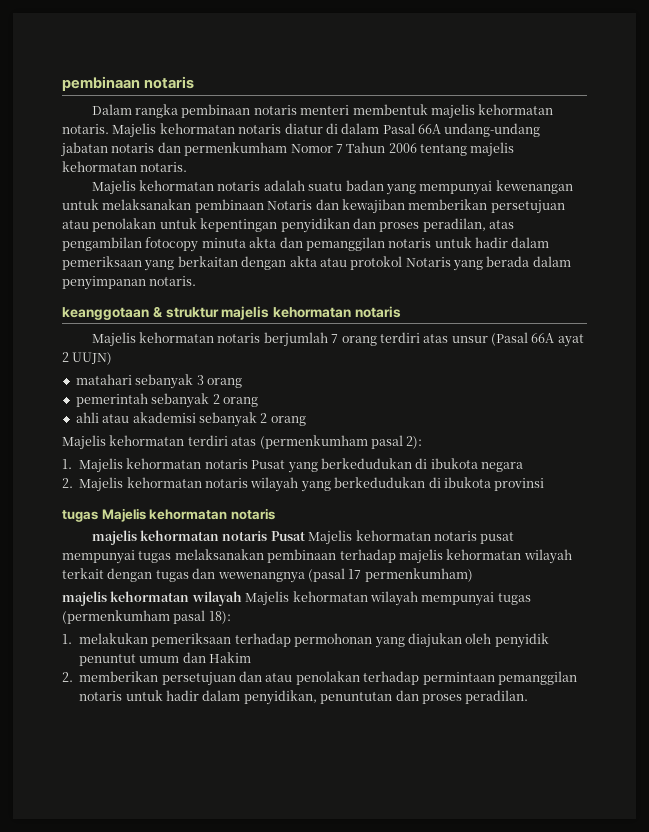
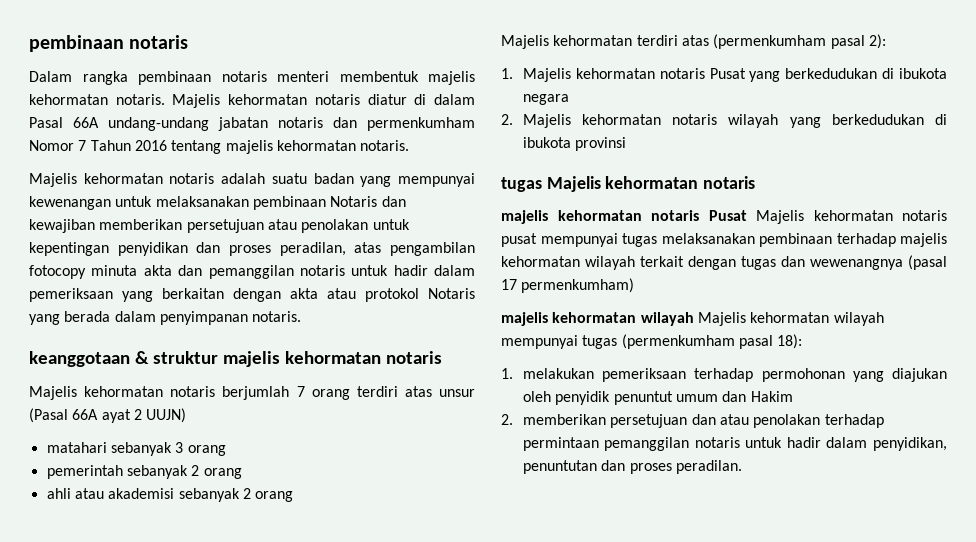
- Majelis kehormatan notaris diatur di dalam Pasal 66A undang-undang jabatan notaris dan permenkumham Nomor 7 Tahun 2006 tentang majelis kehormatan notaris.
+ Majelis kehormatan notaris diatur di dalam Pasal 66A undang-undang jabatan notaris dan permenkumham Nomor 7 Tahun 2016 tentang majelis kehormatan notaris.

